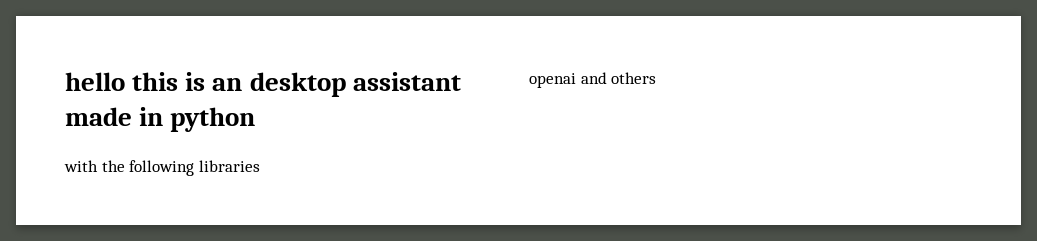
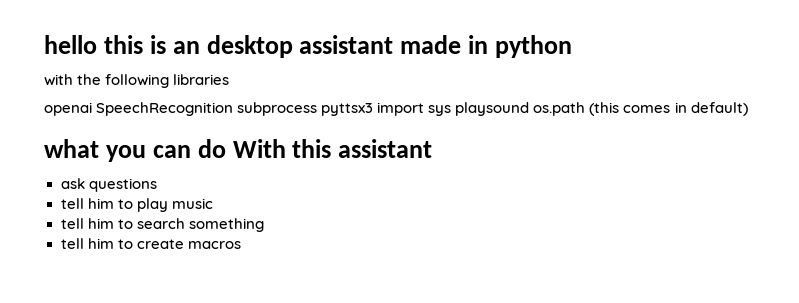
- openai and others
+ openai SpeechRecognition subprocess pyttsx3 import sys playsound os.path (this comes in default)
+ what you can do With this assistant
+ ask questions
+ tell him to play music
+ tell him to search something
+ tell him to create macros

